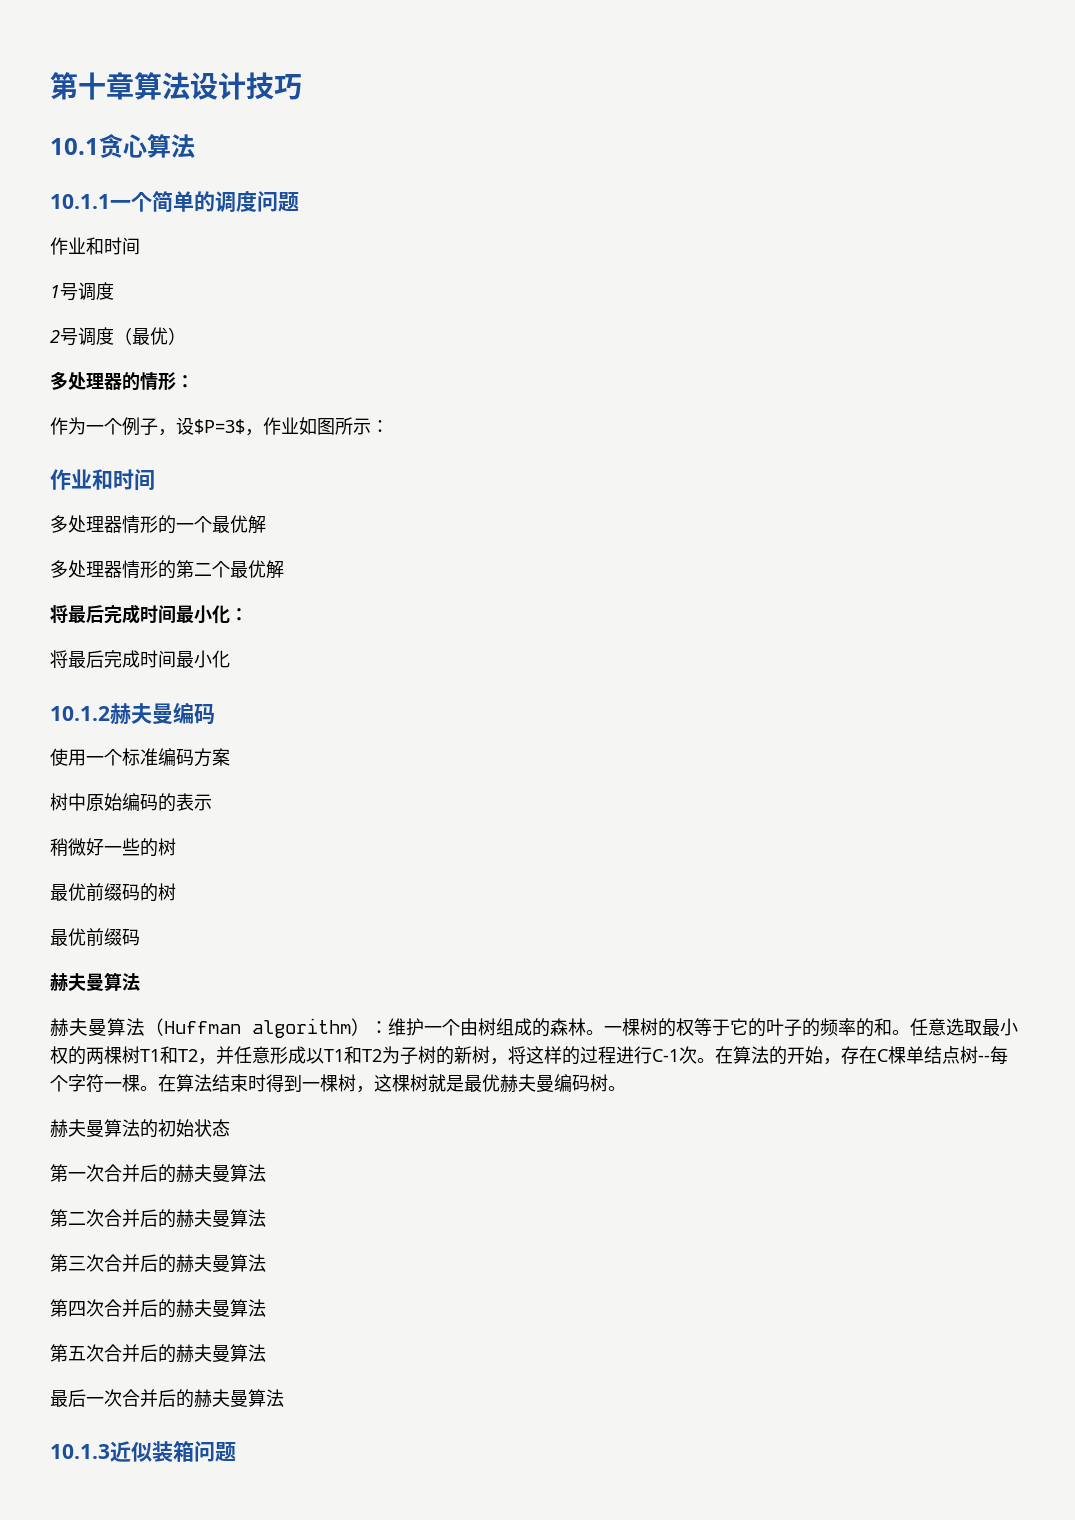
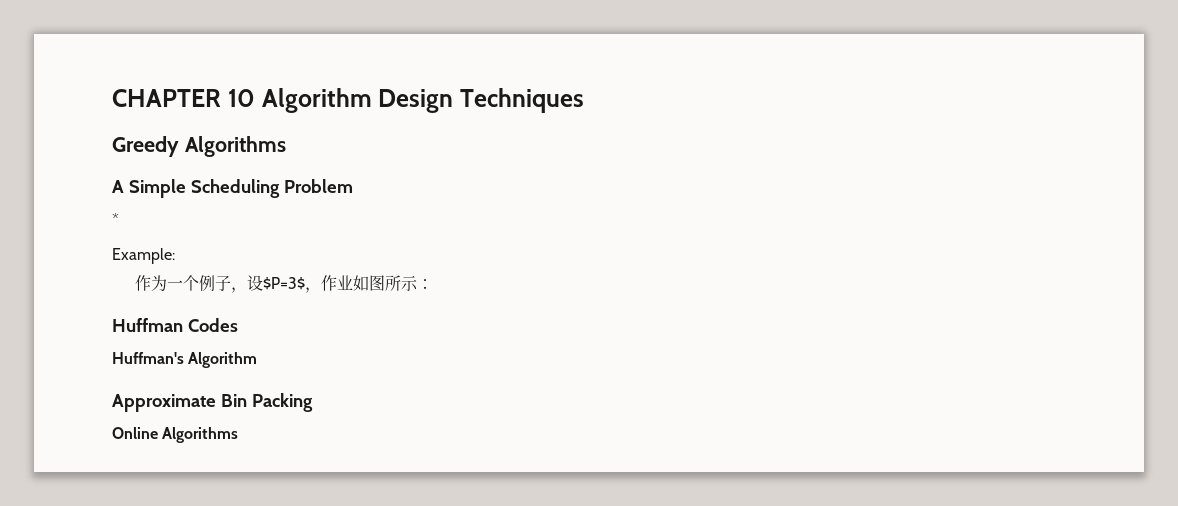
- 第十章算法设计技巧
- 10.1贪心算法
- 10.1.1一个简单的调度问题
- 作业和时间
- 1号调度
- 2号调度（最优）
- 多处理器的情形：
+ CHAPTER 10 Algorithm Design Techniques
+ Greedy Algorithms
+ A Simple Scheduling Problem
+ *
+ Example:
  作为一个例子，设$P=3$，作业如图所示：
- 作业和时间
- 多处理器情形的一个最优解
- 多处理器情形的第二个最优解
- 将最后完成时间最小化：
- 将最后完成时间最小化
- 10.1.2赫夫曼编码
- 使用一个标准编码方案
- 树中原始编码的表示
- 稍微好一些的树
- 最优前缀码的树
- 最优前缀码
- 赫夫曼算法
- 赫夫曼算法（Huffman algorithm）：维护一个由树组成的森林。一棵树的权等于它的叶子的频率的和。任意选取最小权的两棵树T1和T2，并任意形成以T1和T2为子树的新树，将这样的过程进行C-1次。在算法的开始，存在C棵单结点树--每个字符一棵。在算法结束时得到一棵树，这棵树就是最优赫夫曼编码树。
- 赫夫曼算法的初始状态
- 第一次合并后的赫夫曼算法
- 第二次合并后的赫夫曼算法
- 第三次合并后的赫夫曼算法
- 第四次合并后的赫夫曼算法
- 第五次合并后的赫夫曼算法
- 最后一次合并后的赫夫曼算法
- 10.1.3近似装箱问题
+ Huffman Codes
+ Huffman's Algorithm
+ Approximate Bin Packing
+ Online Algorithms

